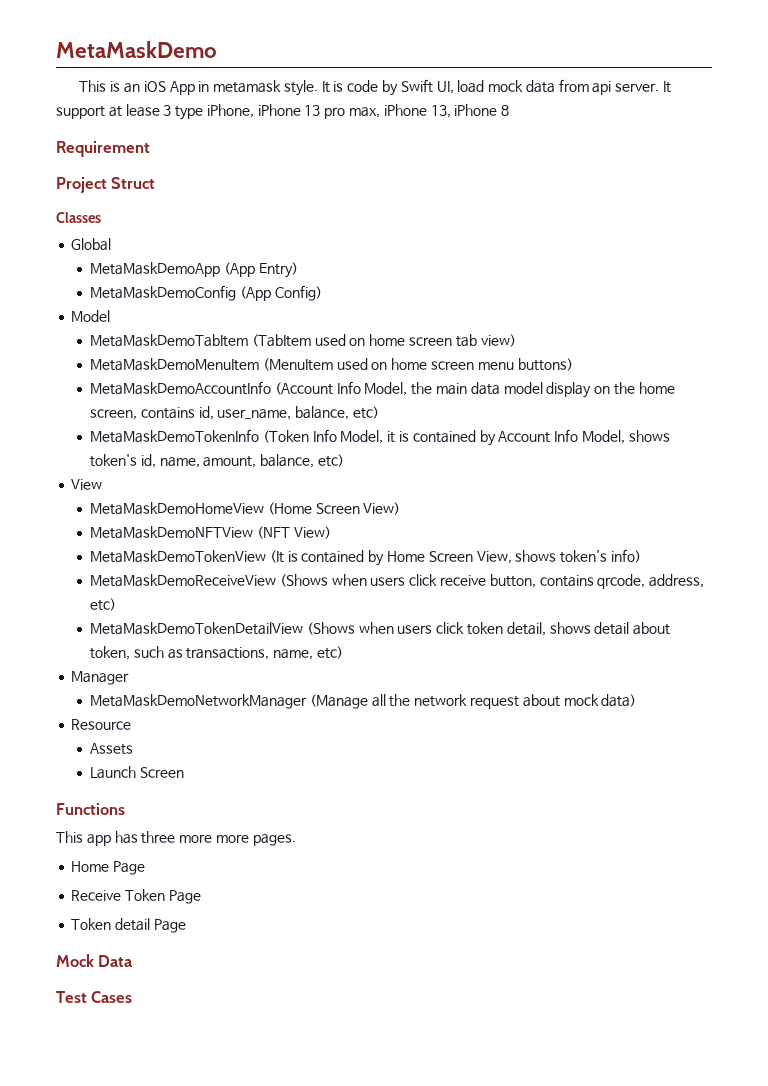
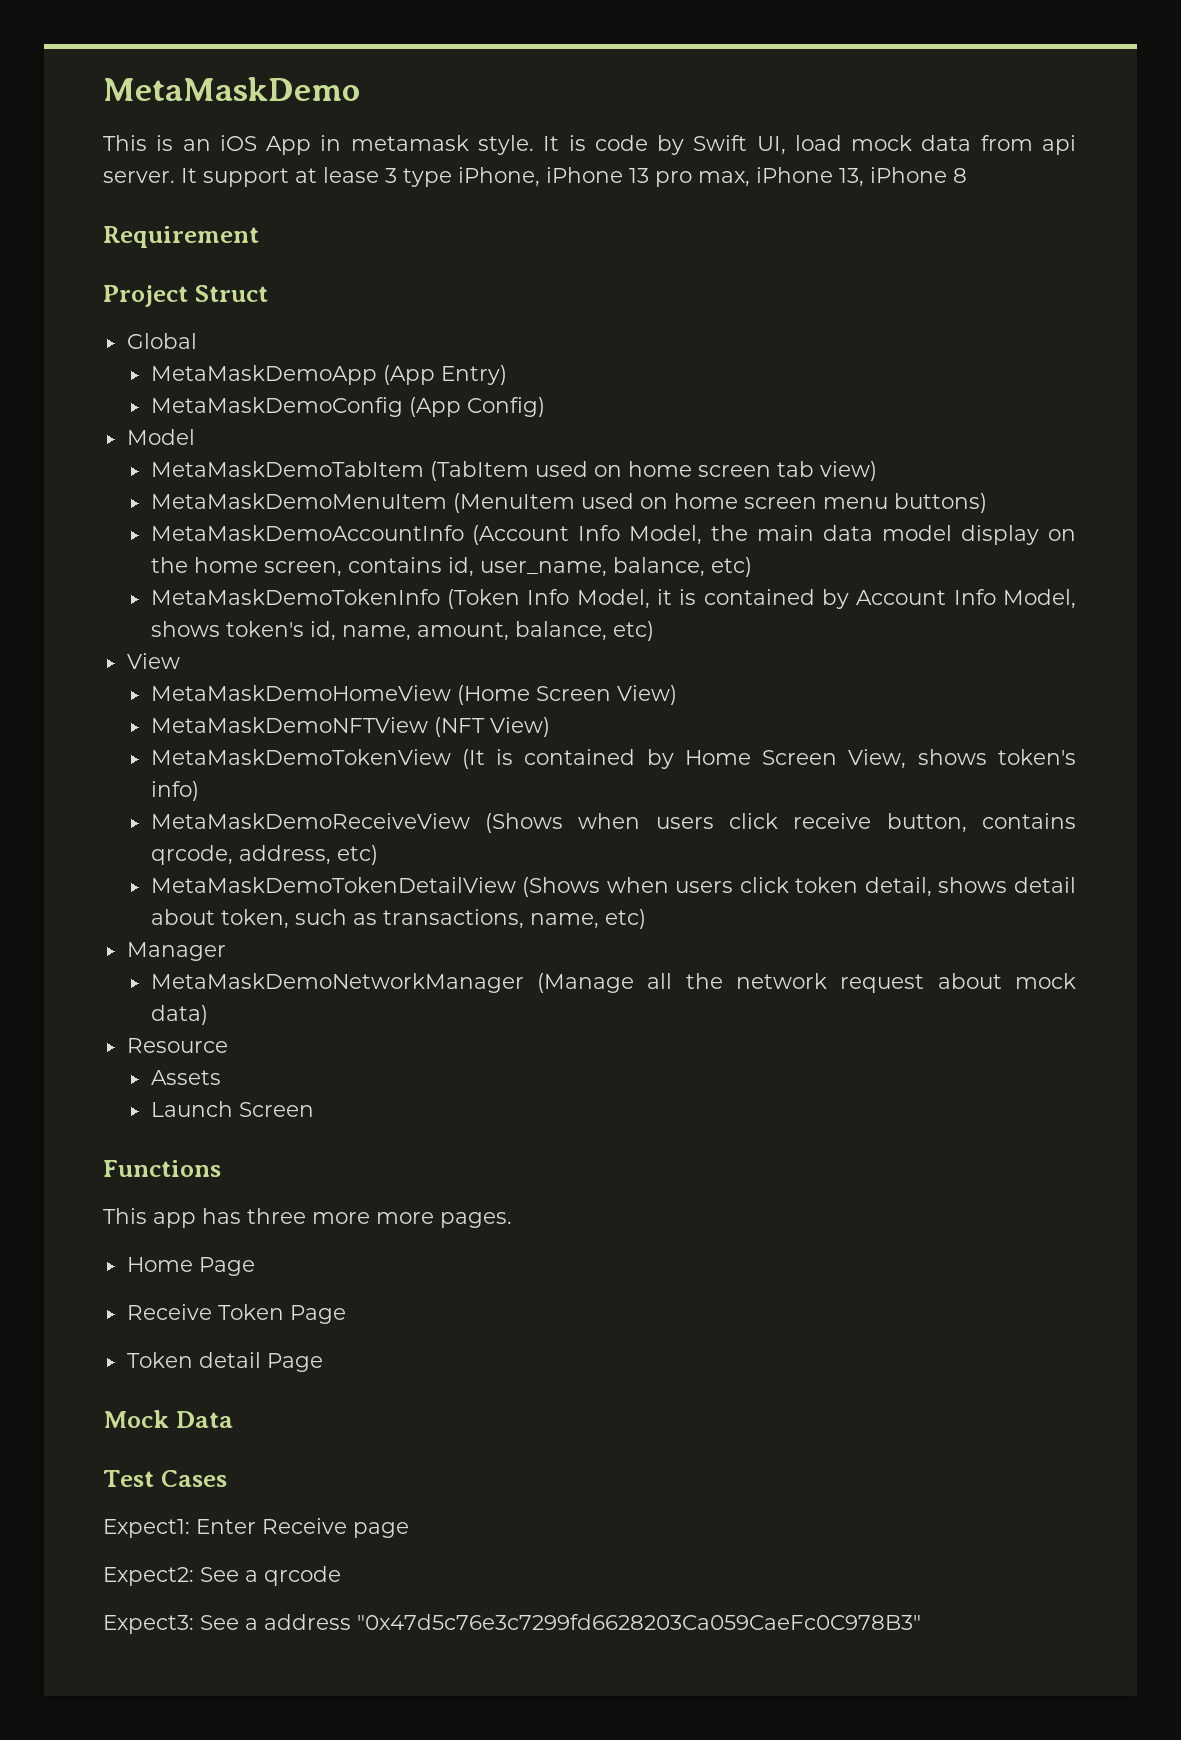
- Classes
+ Expect1: Enter Receive page
+ Expect2: See a qrcode
+ Expect3: See a address "0x47d5c76e3c7299fd6628203Ca059CaeFc0C978B3"

